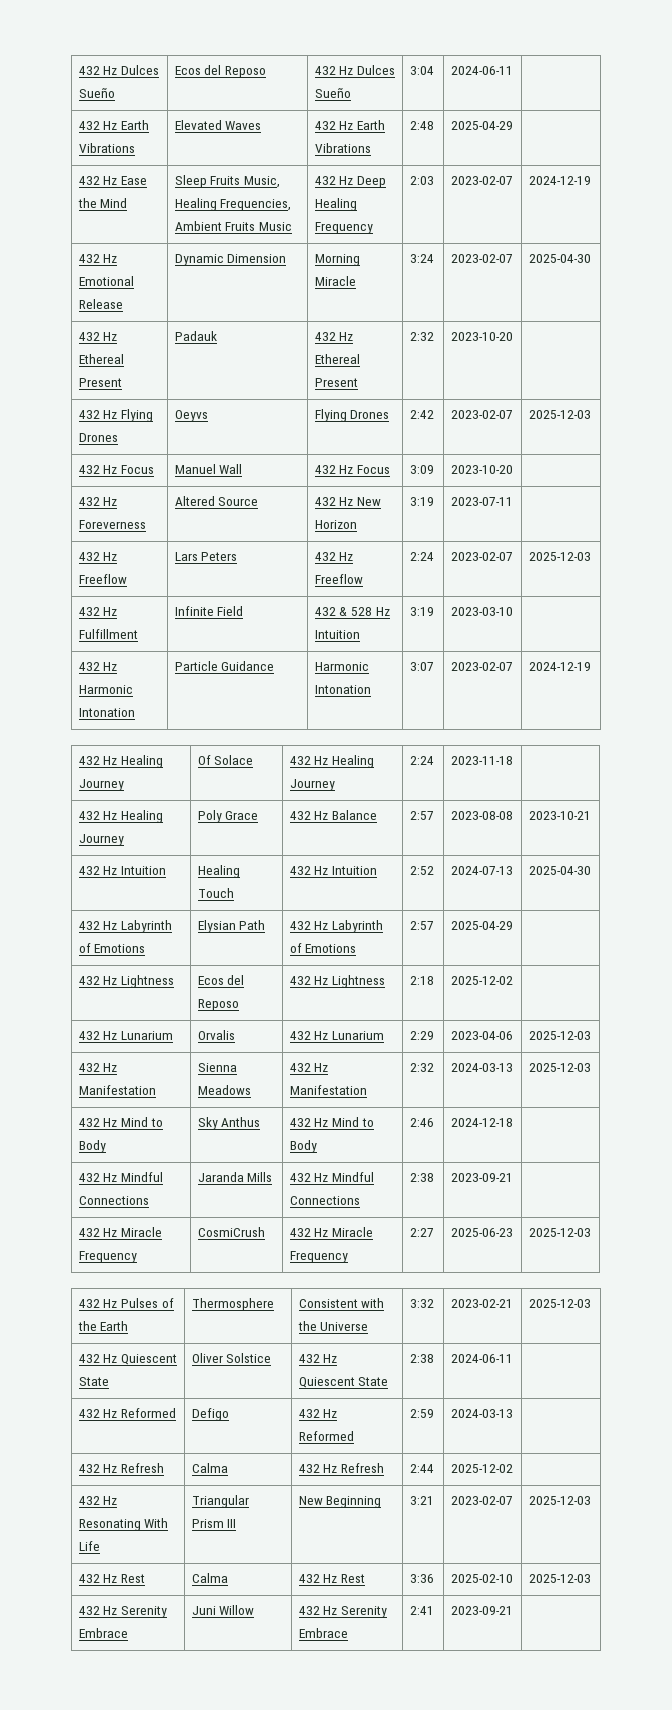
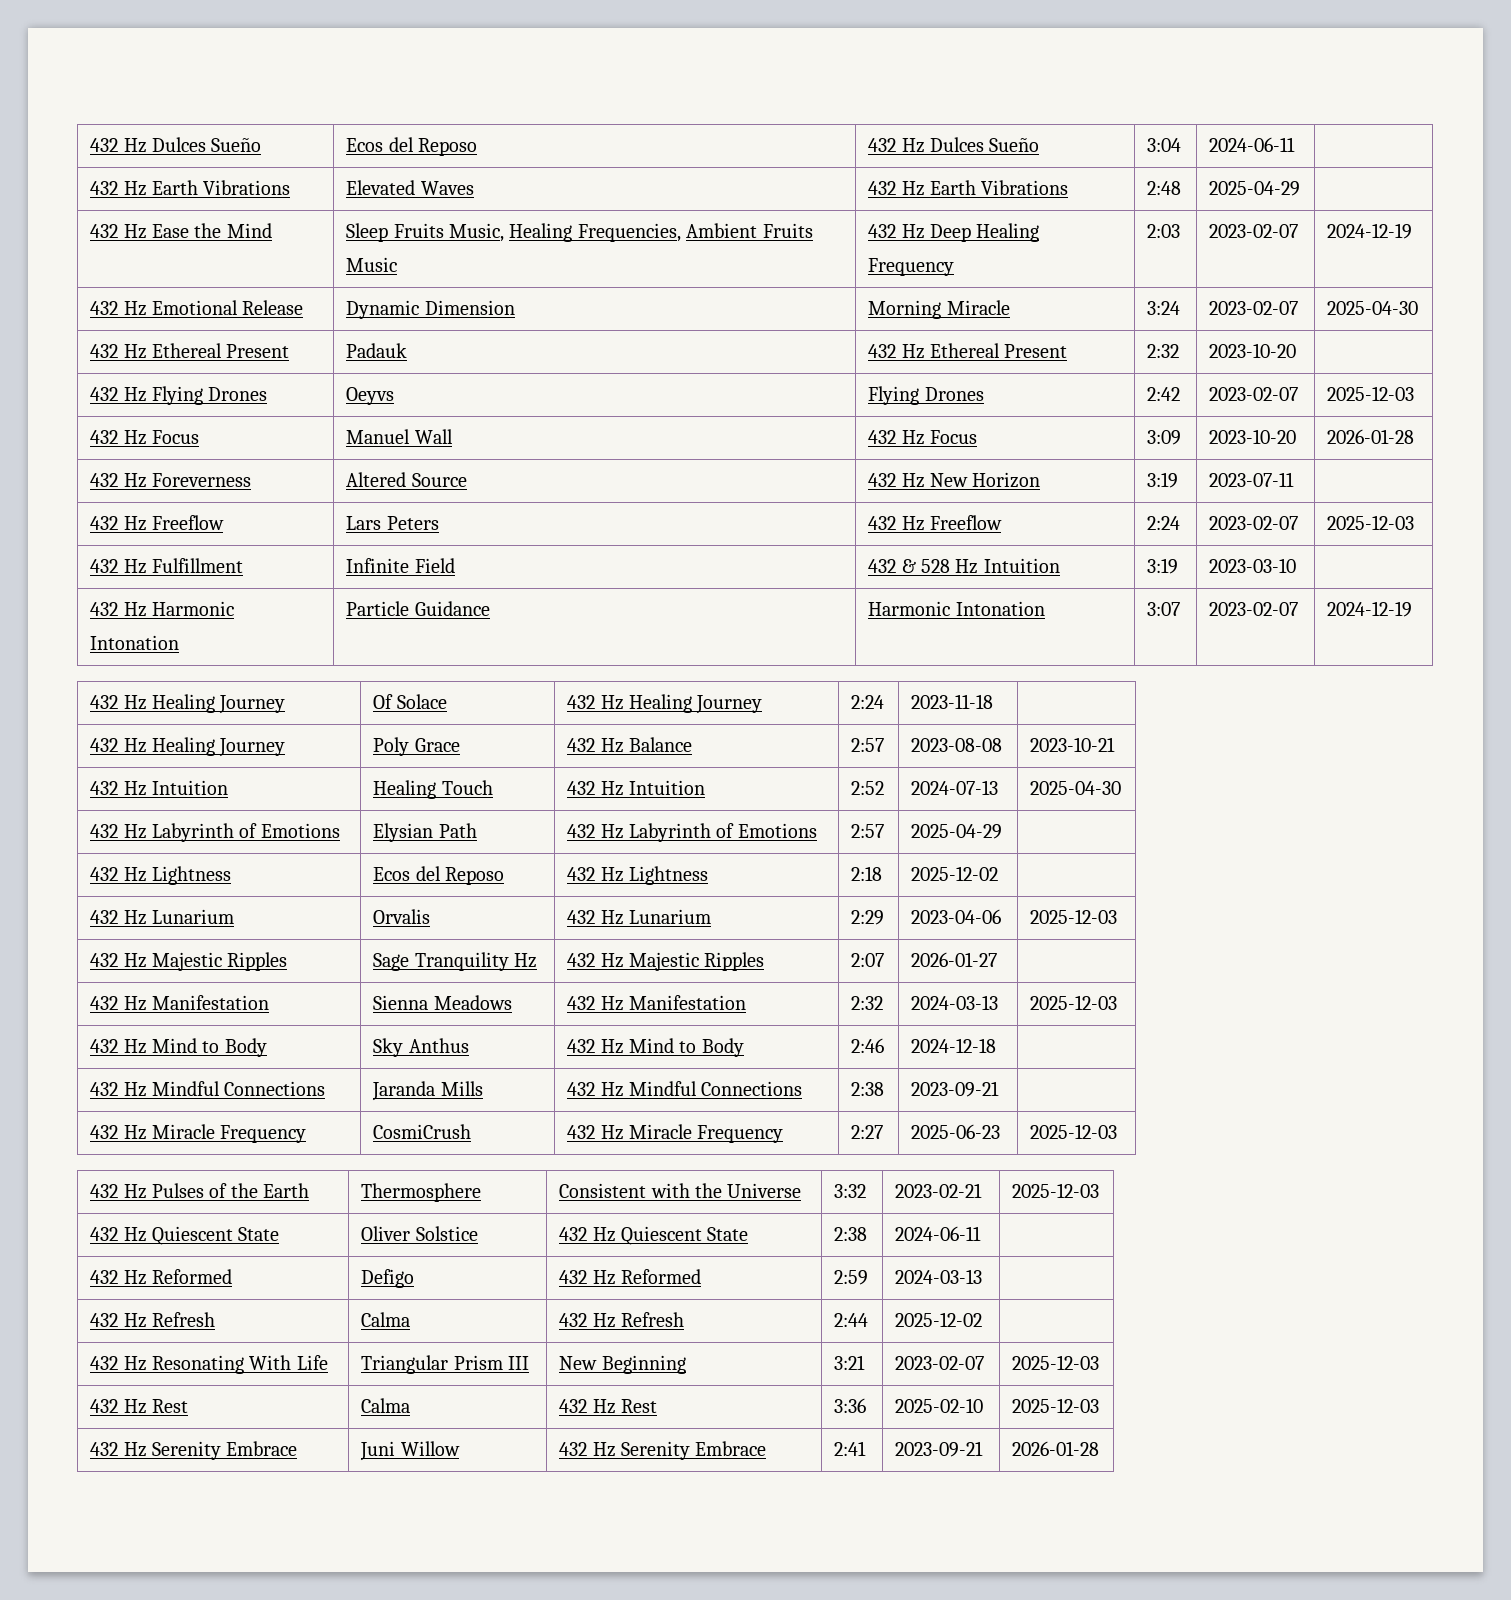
- 432 Hz Focus | Manuel Wall | 432 Hz Focus | 3:09 | 2023-10-20 |
+ 432 Hz Focus | Manuel Wall | 432 Hz Focus | 3:09 | 2023-10-20 | 2026-01-28
+ 432 Hz Majestic Ripples | Sage Tranquility Hz | 432 Hz Majestic Ripples | 2:07 | 2026-01-27 |
- 432 Hz Serenity Embrace | Juni Willow | 432 Hz Serenity Embrace | 2:41 | 2023-09-21 |
+ 432 Hz Serenity Embrace | Juni Willow | 432 Hz Serenity Embrace | 2:41 | 2023-09-21 | 2026-01-28

